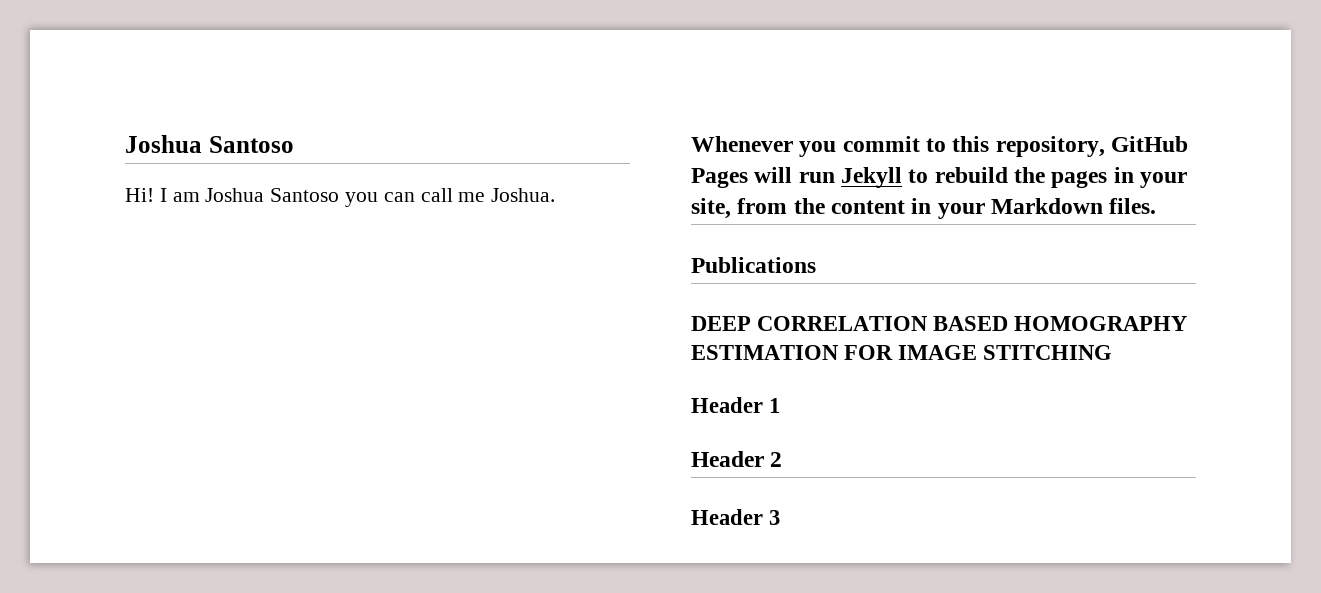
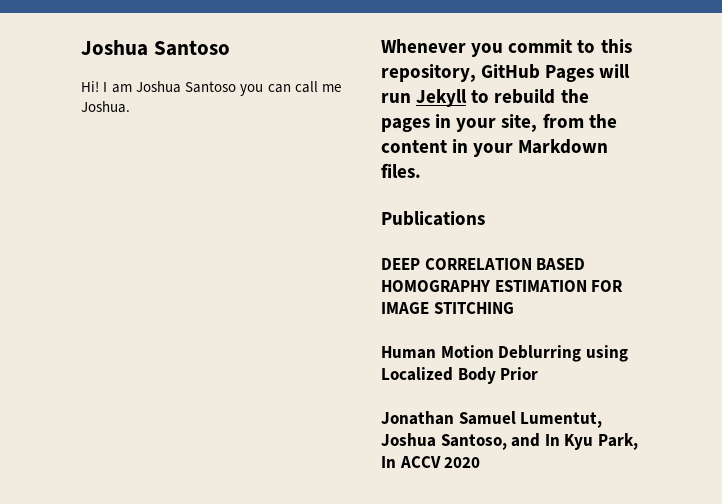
- Header 1
- Header 2
- Header 3
+ Human Motion Deblurring using Localized Body Prior
+ Jonathan Samuel Lumentut, Joshua Santoso, and In Kyu Park, In ACCV 2020

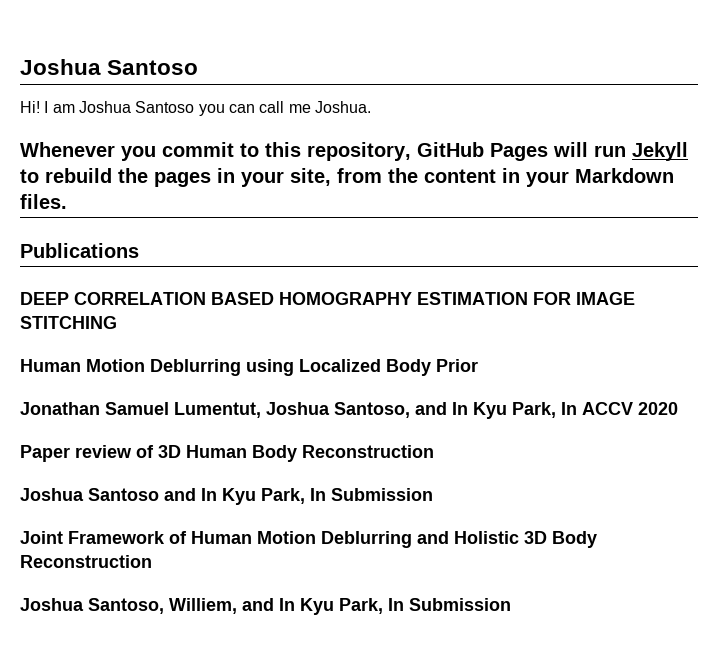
+ Paper review of 3D Human Body Reconstruction
+ Joshua Santoso and In Kyu Park, In Submission
+ Joint Framework of Human Motion Deblurring and Holistic 3D Body Reconstruction
+ Joshua Santoso, Williem, and In Kyu Park, In Submission

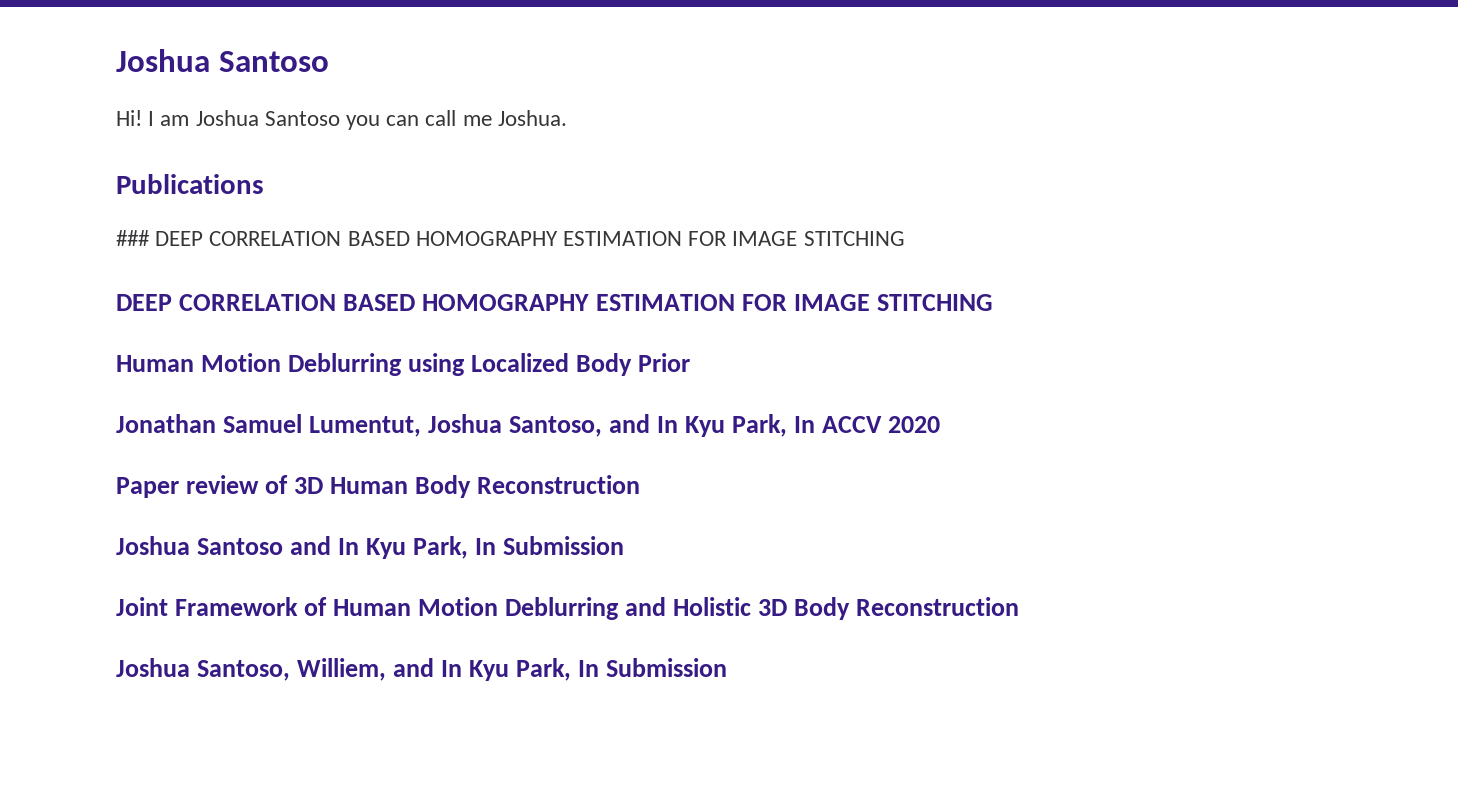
- Whenever you commit to this repository, GitHub Pages will run Jekyll to rebuild the pages in your site, from the content in your Markdown files.
  Publications
+ ### DEEP CORRELATION BASED HOMOGRAPHY ESTIMATION FOR IMAGE STITCHING

